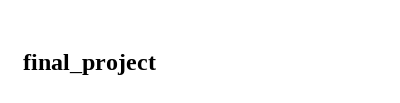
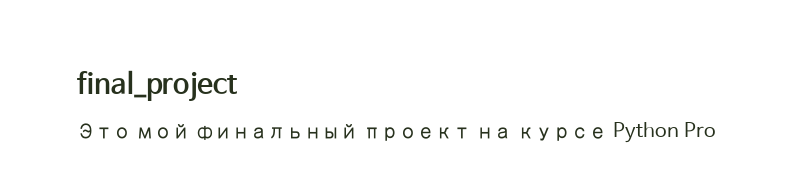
+ Это мой финальный проект на курсе Python Pro

